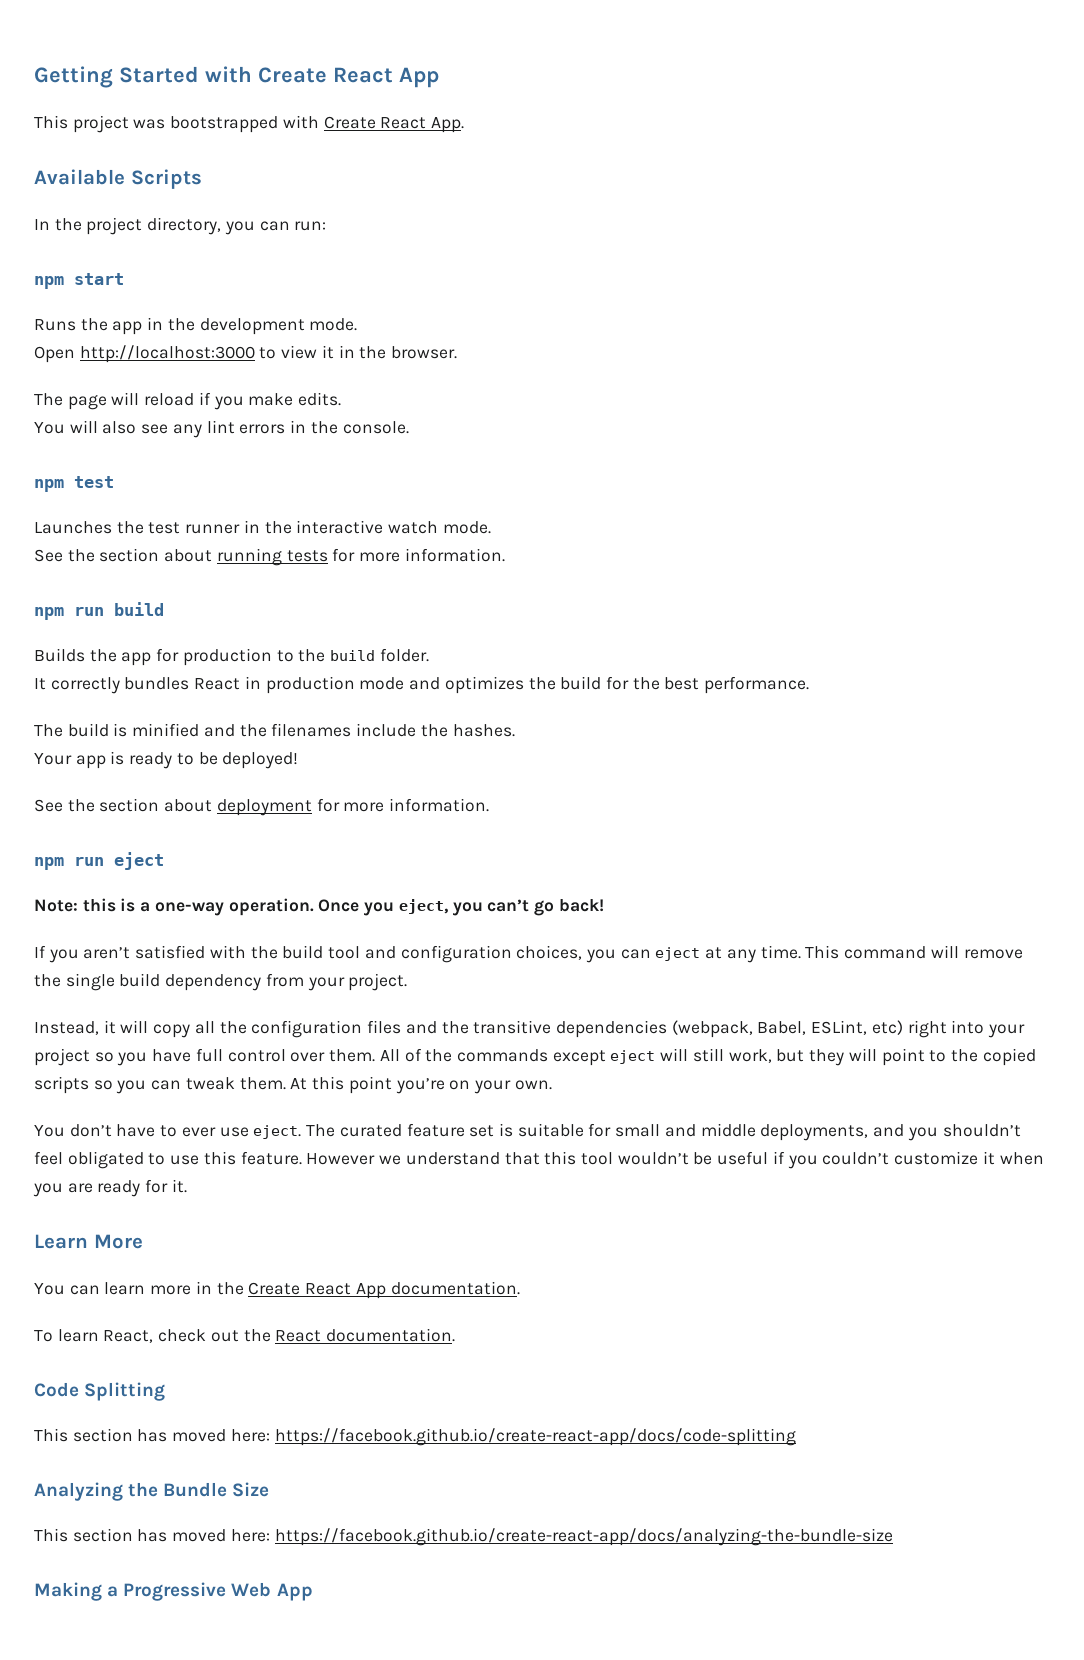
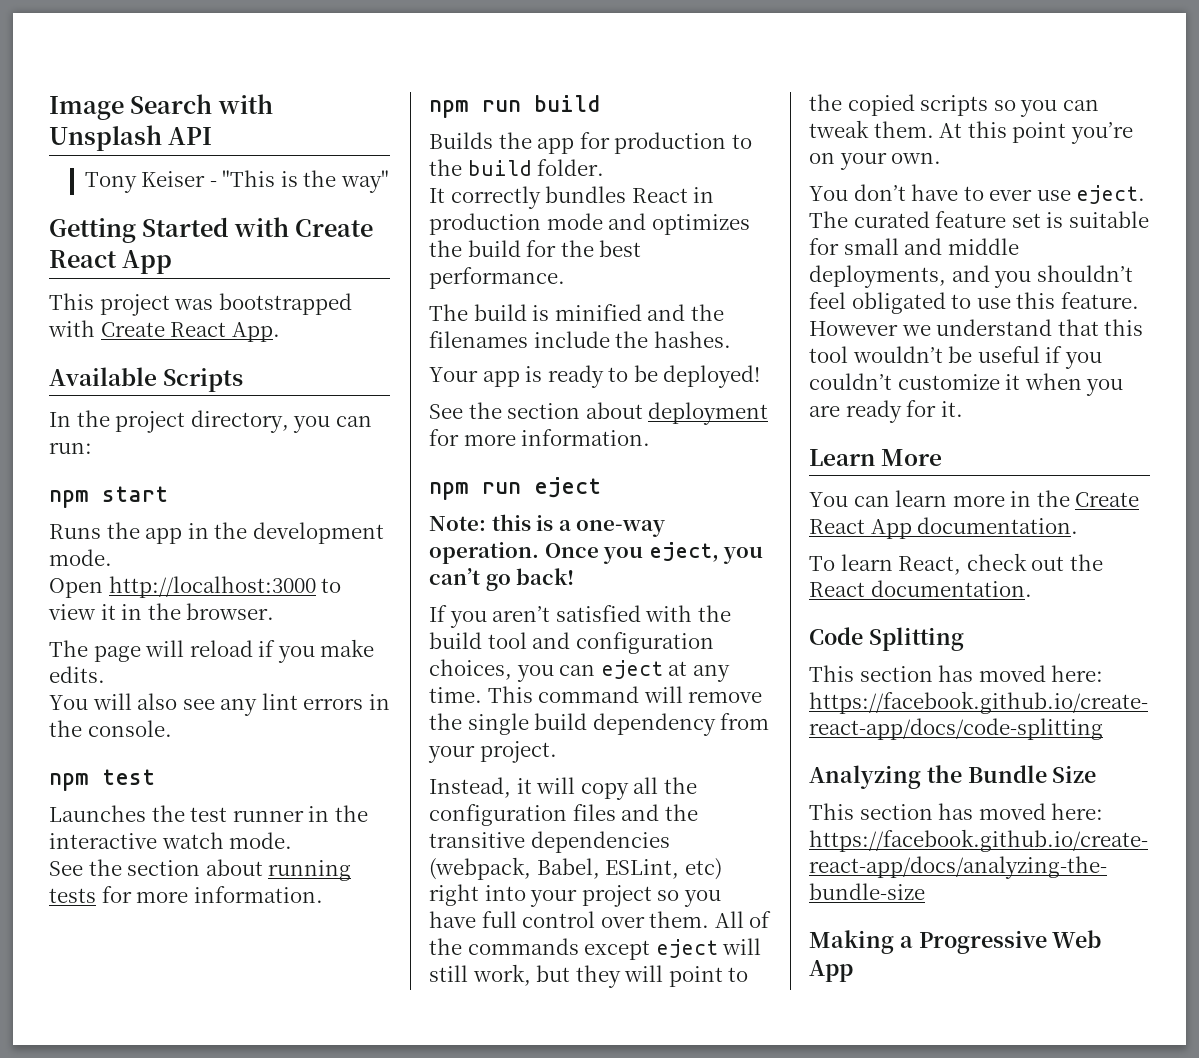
+ Image Search with Unsplash API
+ Tony Keiser - "This is the way"

